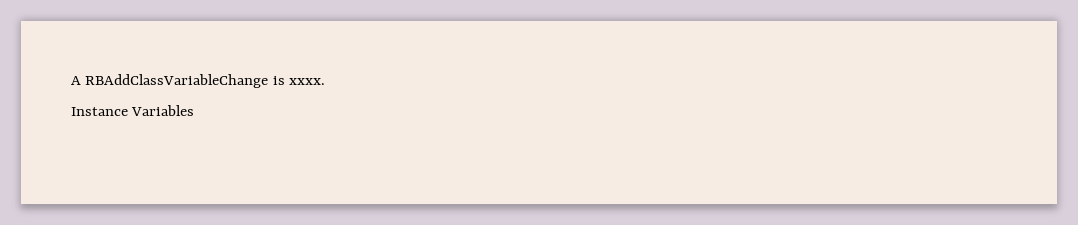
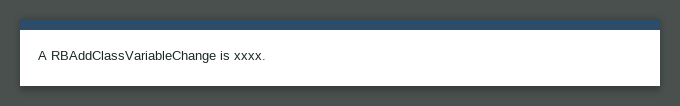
- Instance Variables

